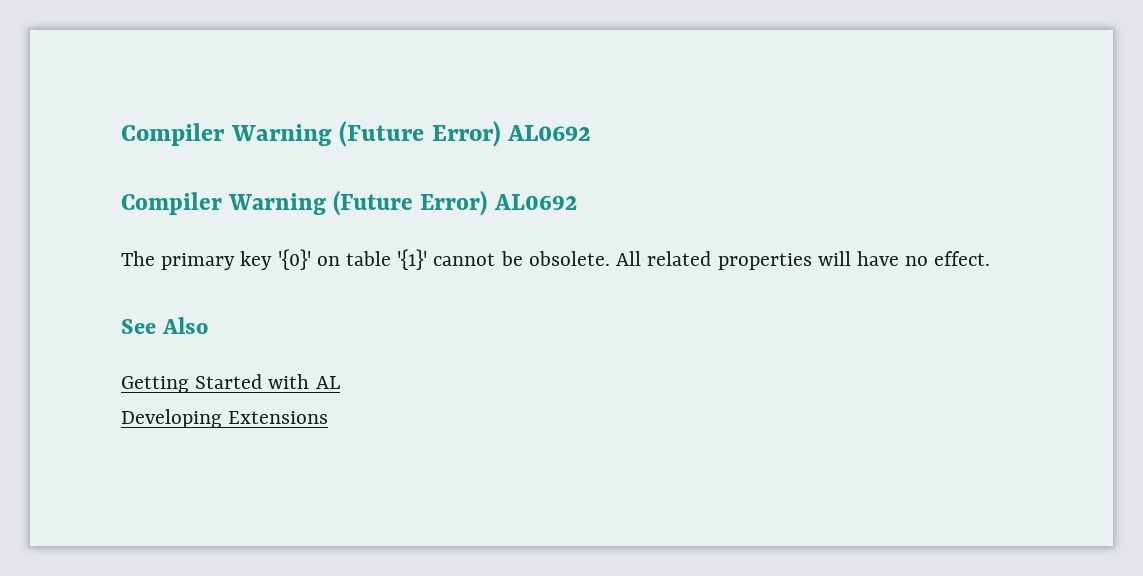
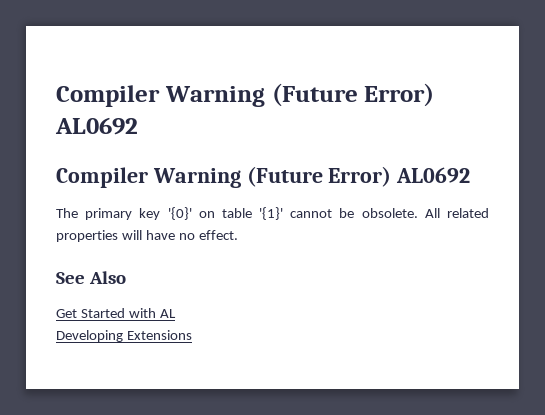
- Getting Started with AL
+ Get Started with AL

